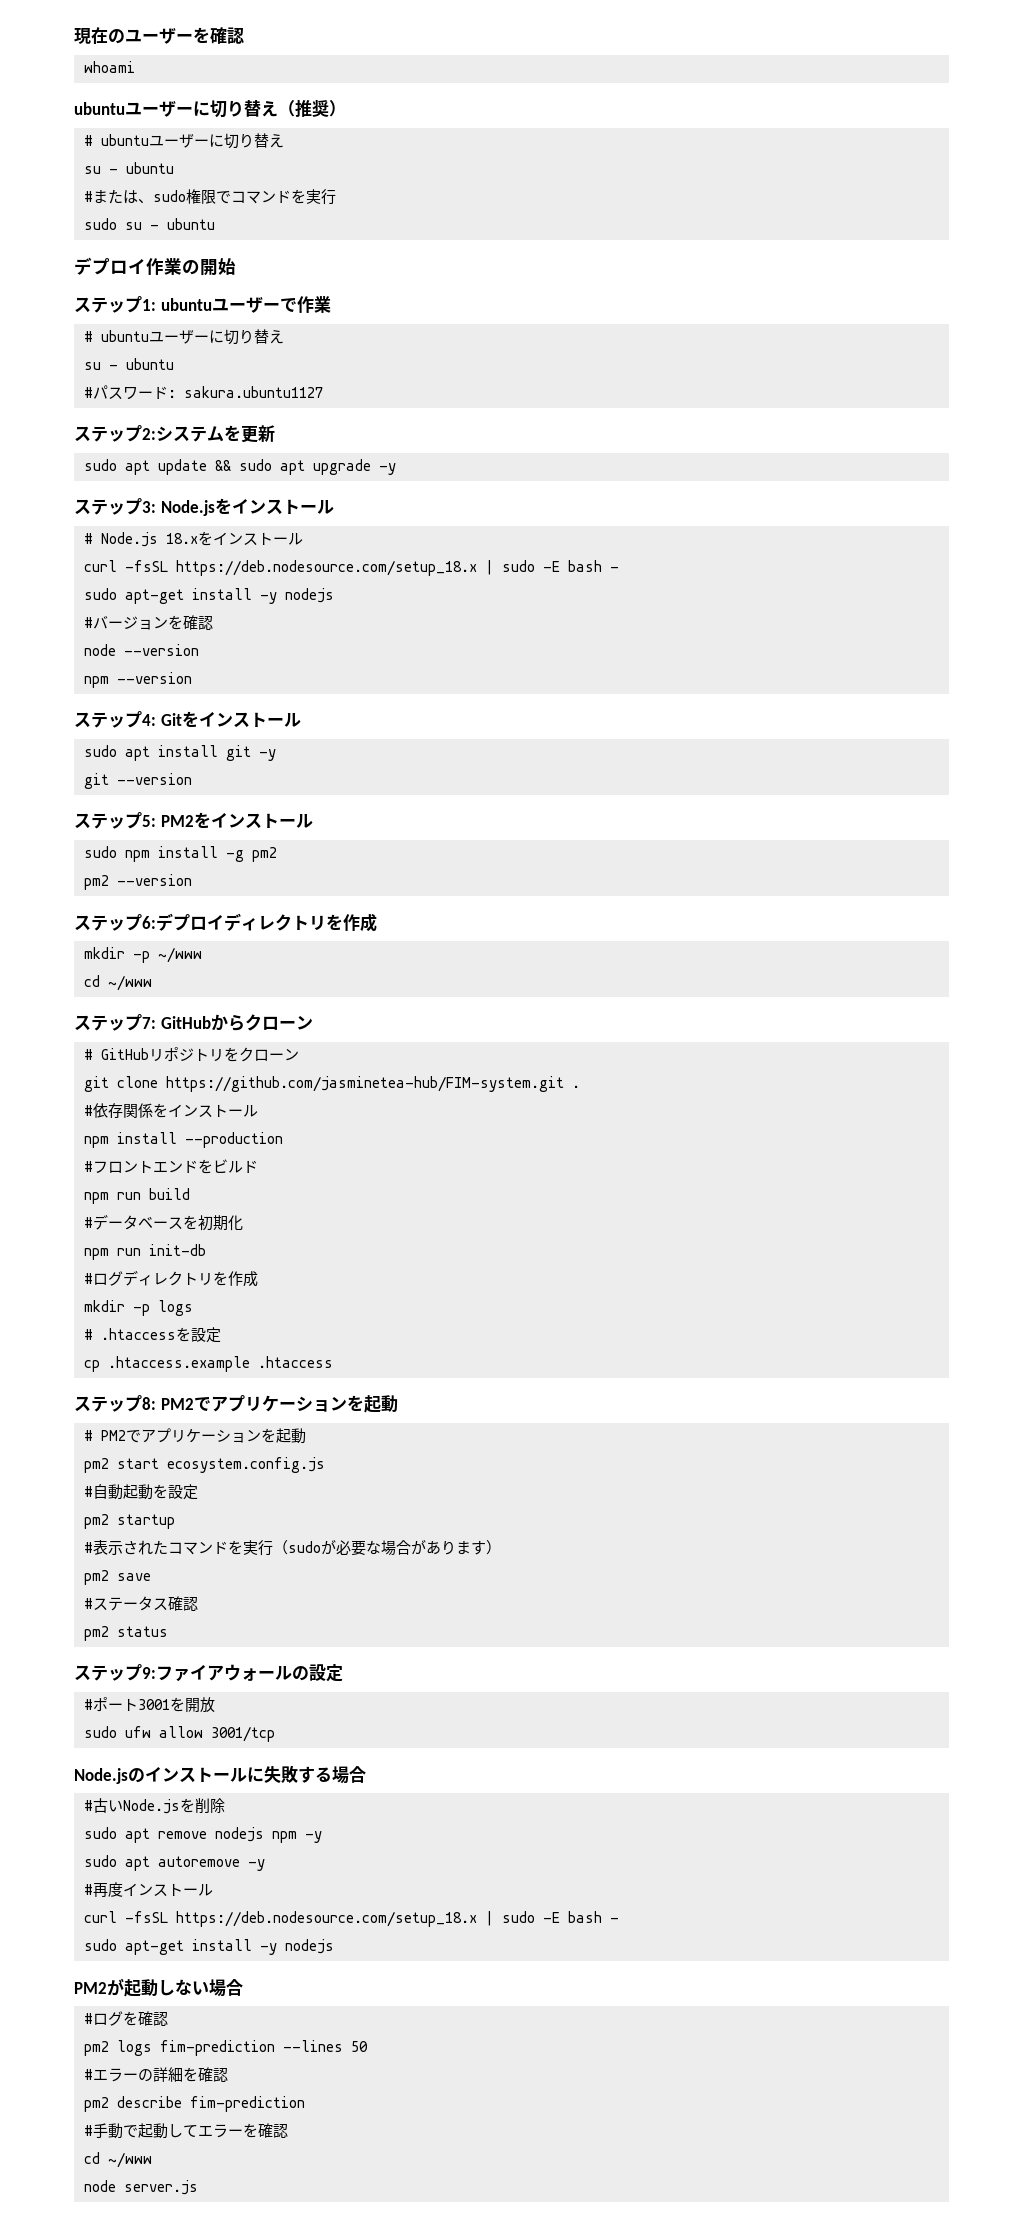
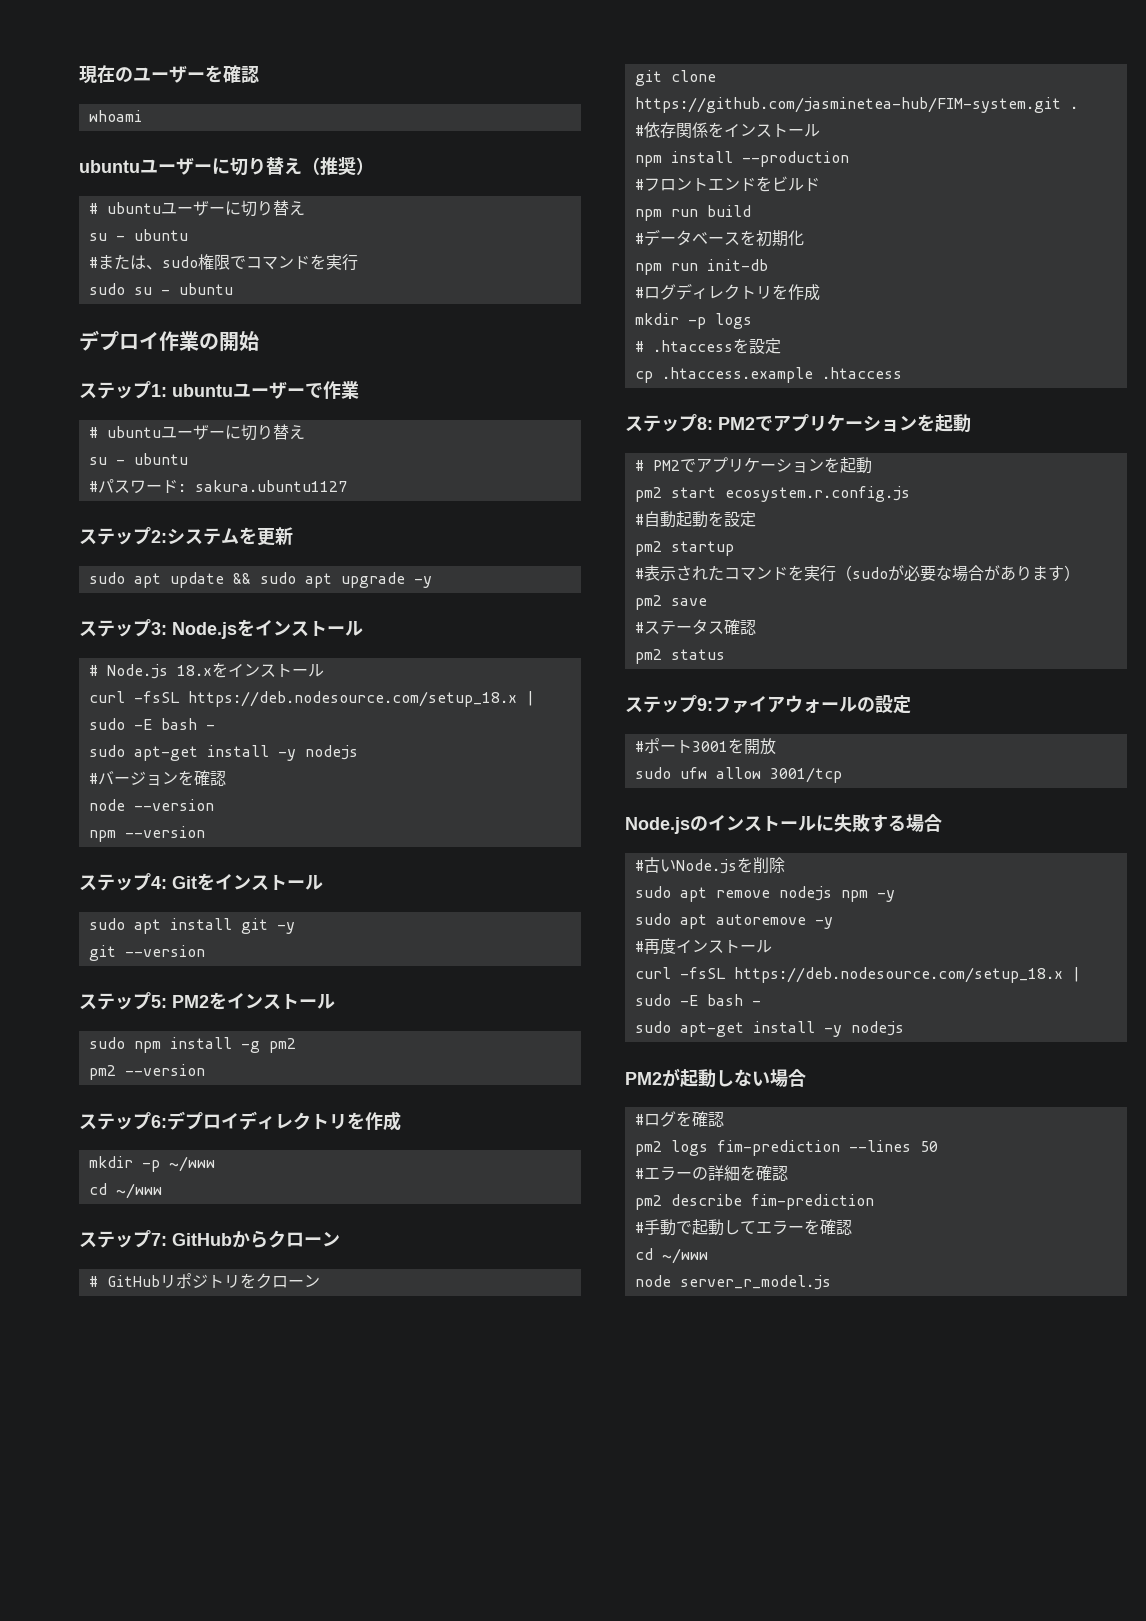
- pm2 start ecosystem.config.js
+ pm2 start ecosystem.r.config.js
- node server.js
+ node server_r_model.js

